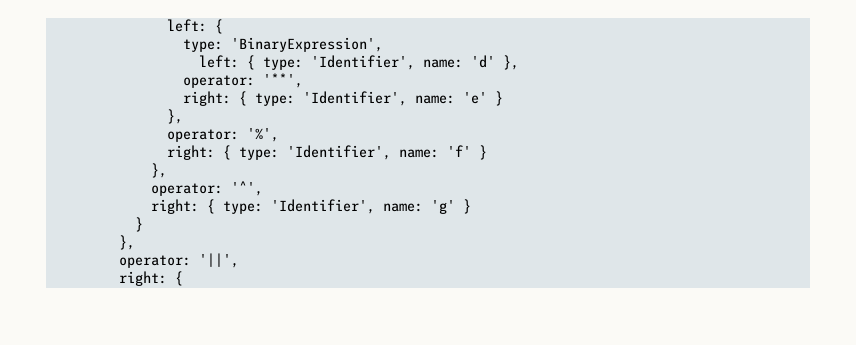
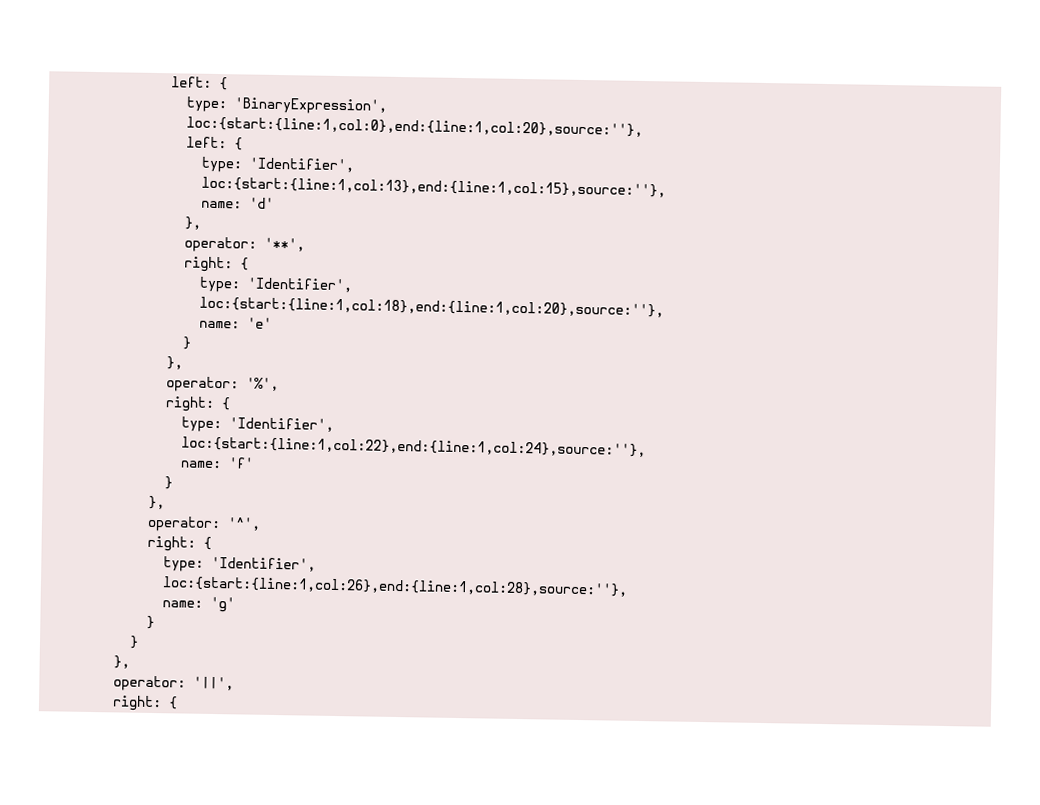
- left: { type: 'Identifier', name: 'd' },
+ loc:{start:{line:1,col:0},end:{line:1,col:20},source:''},
+ left: {
+ type: 'Identifier',
+ loc:{start:{line:1,col:13},end:{line:1,col:15},source:''},
+ name: 'd'
+ },
  operator: '**',
- right: { type: 'Identifier', name: 'e' }
+ right: {
+ type: 'Identifier',
+ loc:{start:{line:1,col:18},end:{line:1,col:20},source:''},
+ name: 'e'
+ }
  operator: '%',
- right: { type: 'Identifier', name: 'f' }
+ right: {
+ type: 'Identifier',
+ loc:{start:{line:1,col:22},end:{line:1,col:24},source:''},
+ name: 'f'
+ }
  operator: '^',
- right: { type: 'Identifier', name: 'g' }
+ right: {
+ type: 'Identifier',
+ loc:{start:{line:1,col:26},end:{line:1,col:28},source:''},
+ name: 'g'
+ }

